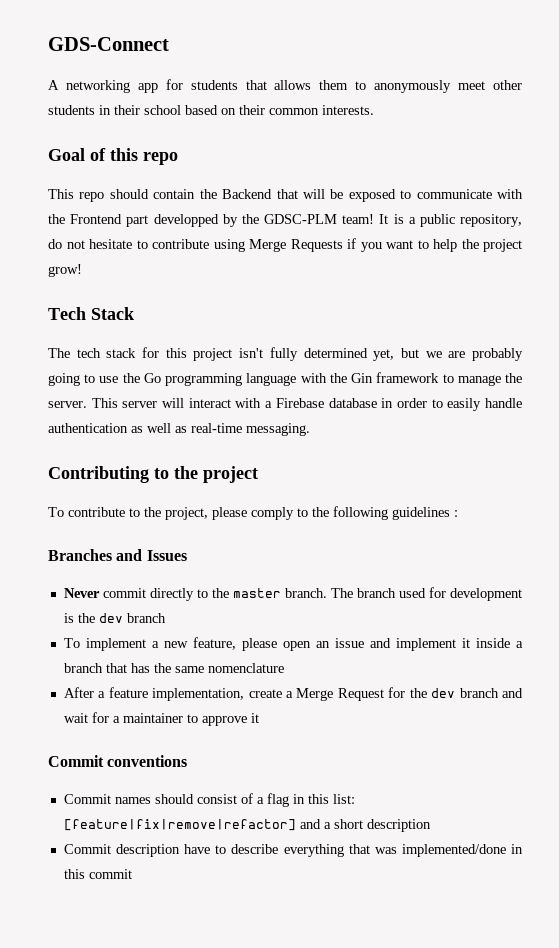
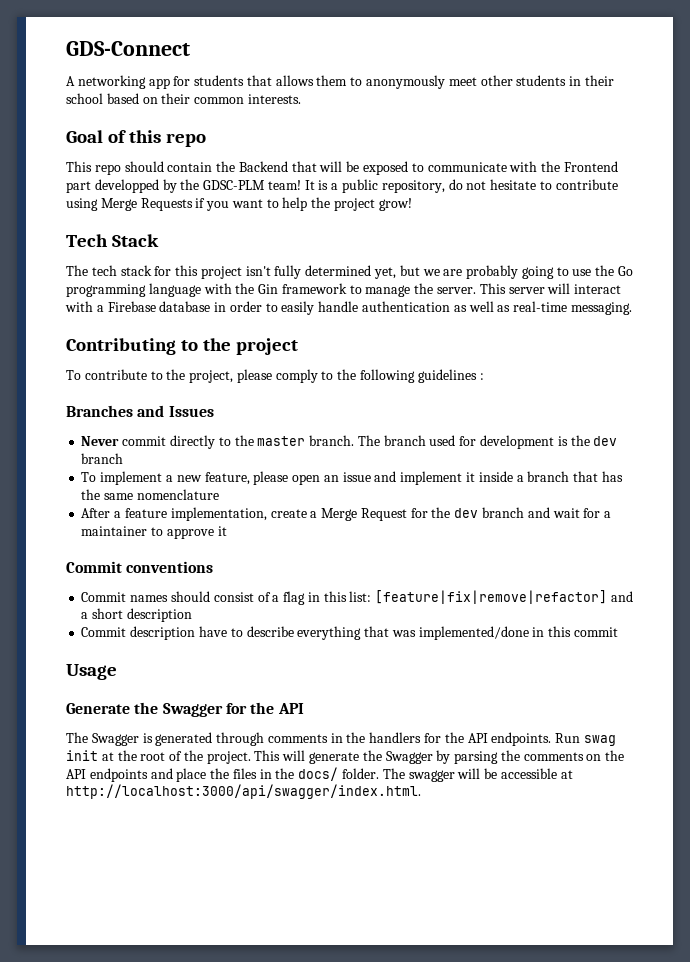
+ Usage
+ Generate the Swagger for the API
+ The Swagger is generated through comments in the handlers for the API endpoints. Run swag init at the root of the project. This will generate the Swagger by parsing the comments on the API endpoints and place the files in the docs/ folder. The swagger will be accessible at http://localhost:3000/api/swagger/index.html.

